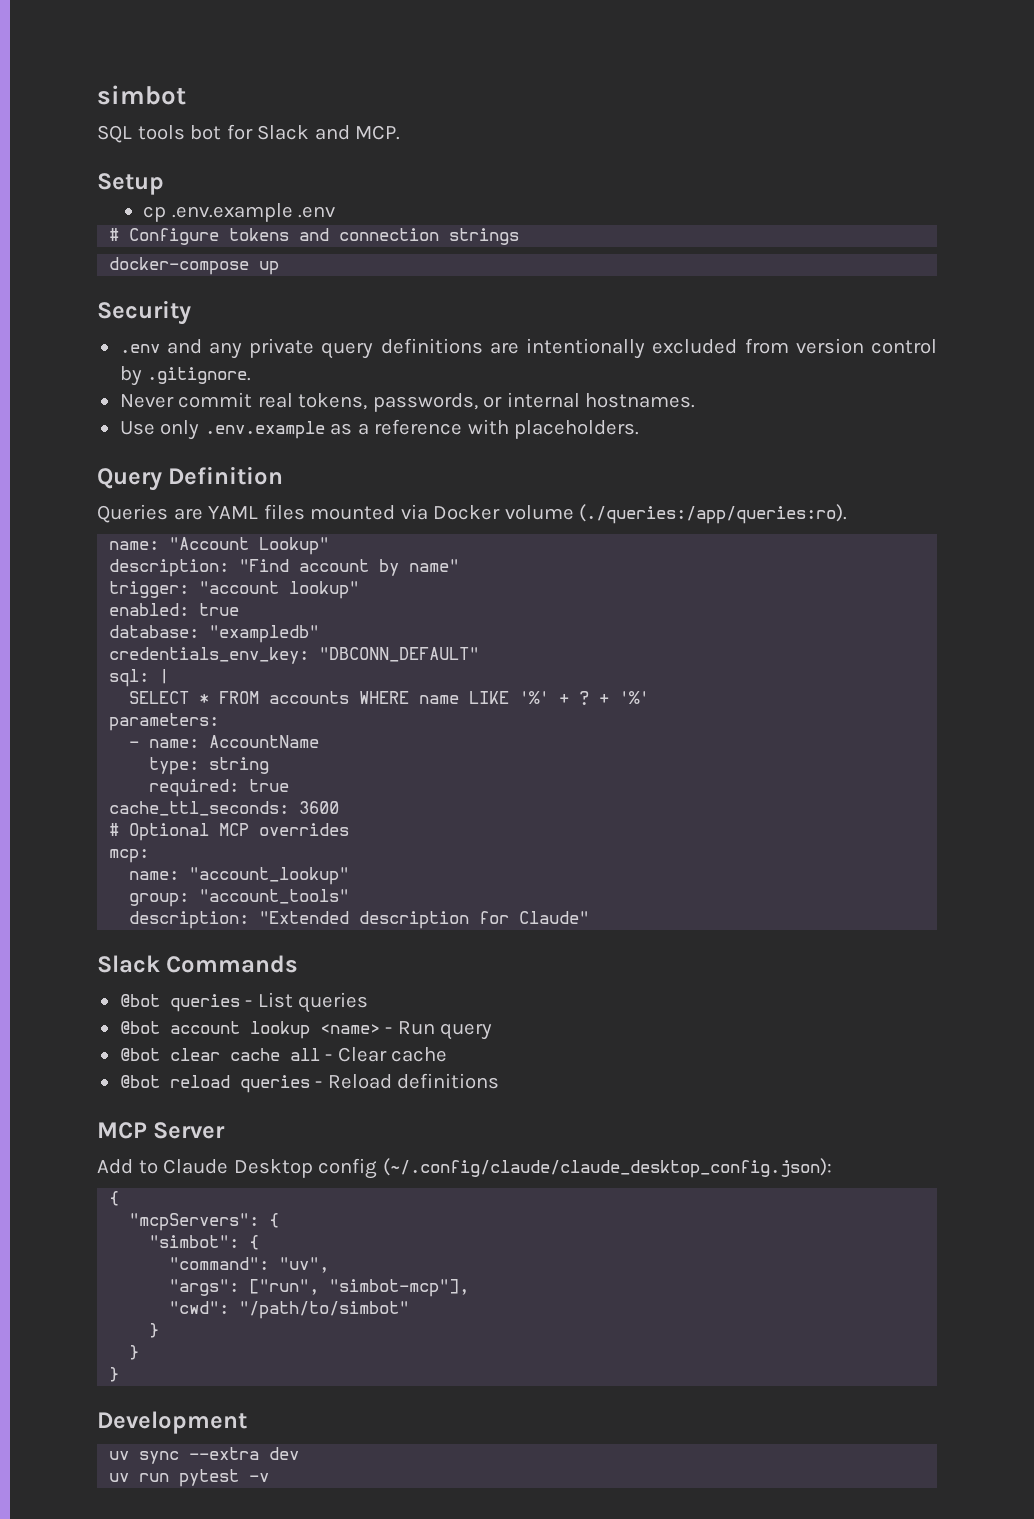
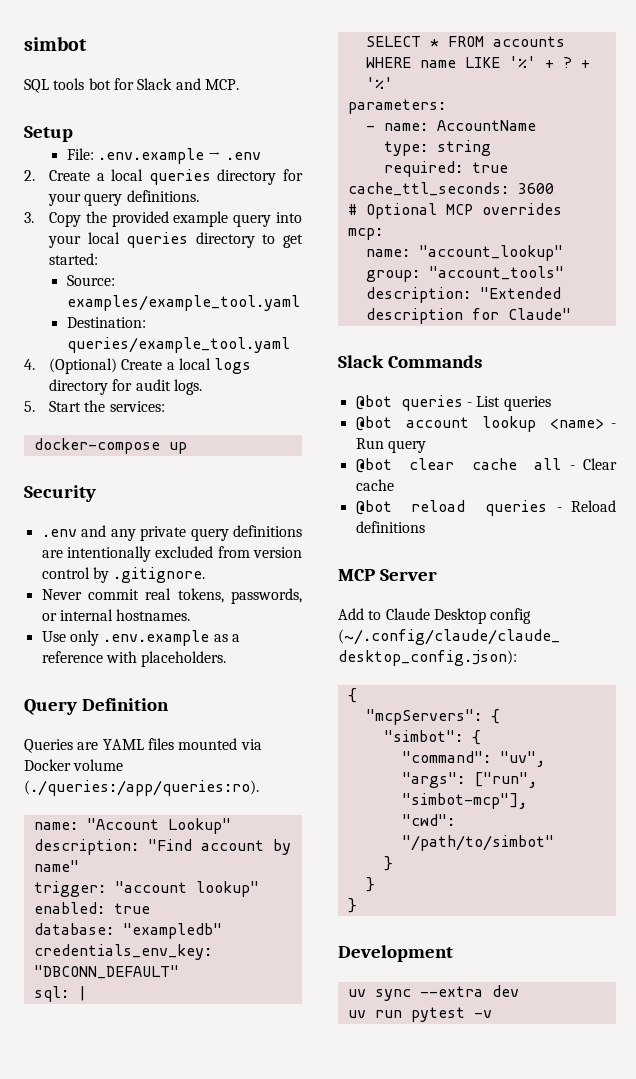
- cp .env.example .env
- # Configure tokens and connection strings
+ File: .env.example → .env
+ 2. Create a local queries directory for your query definitions.
+ 3. Copy the provided example query into your local queries directory to get started:
+ Source: examples/example_tool.yaml
+ Destination: queries/example_tool.yaml
+ 4. (Optional) Create a local logs directory for audit logs.
+ 5. Start the services:

